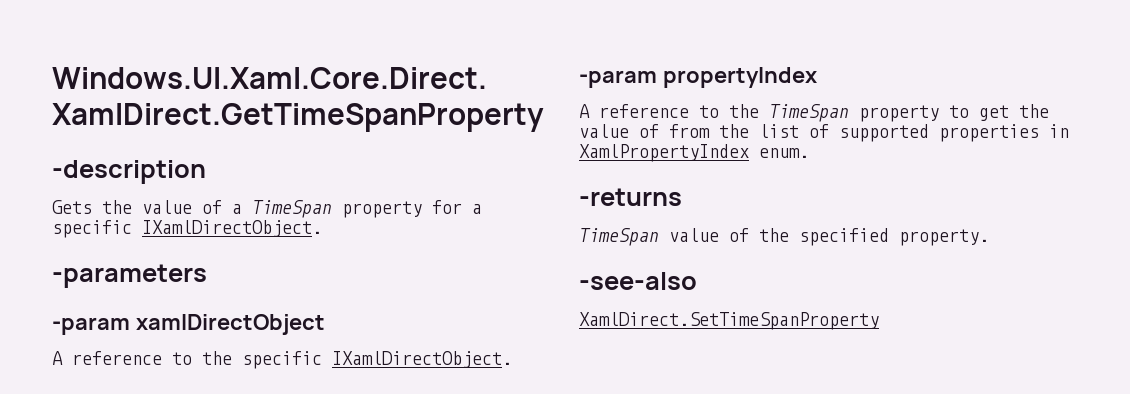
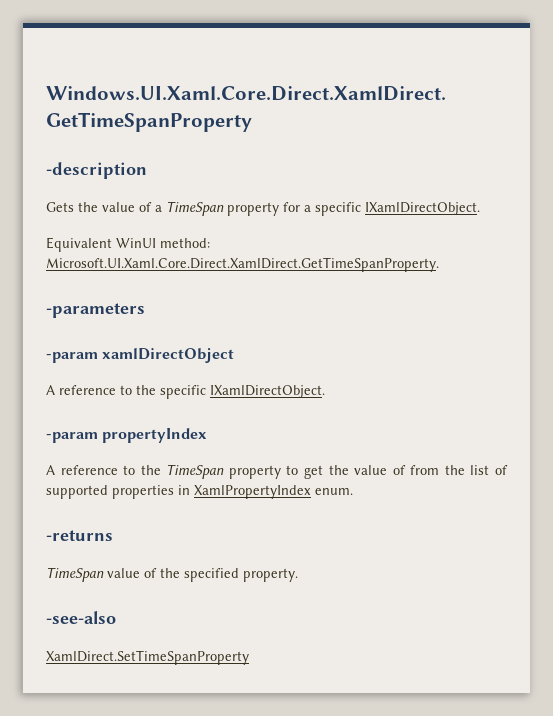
+ Equivalent WinUI method: Microsoft.UI.Xaml.Core.Direct.XamlDirect.GetTimeSpanProperty.

